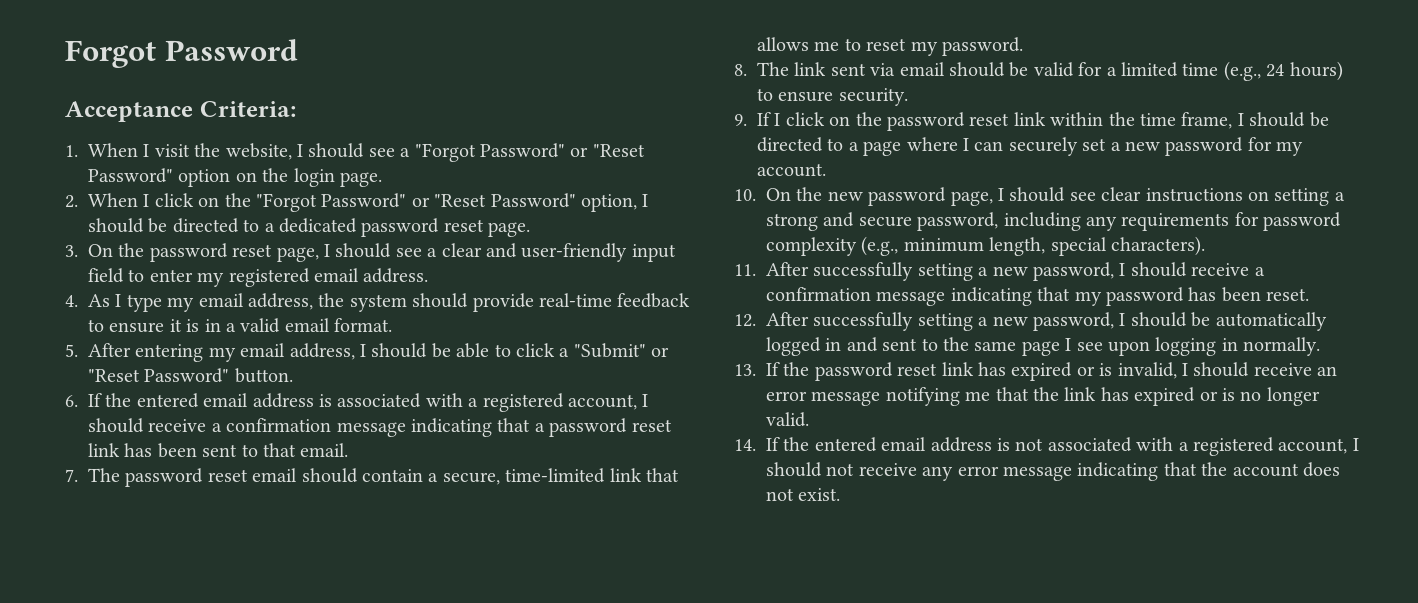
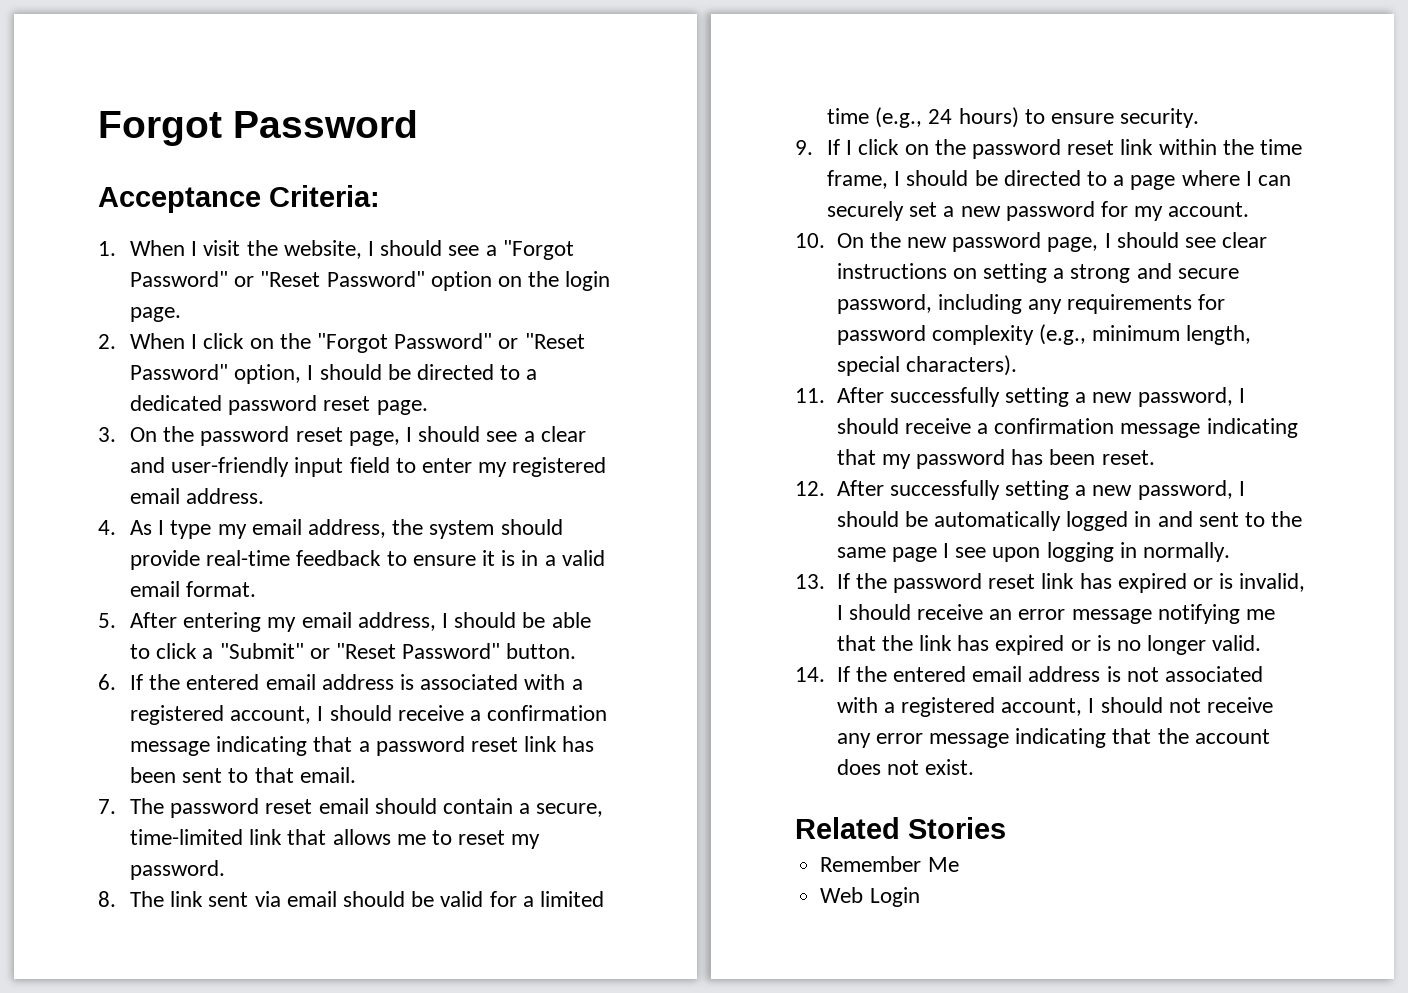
+ Related Stories
+ Remember Me
+ Web Login

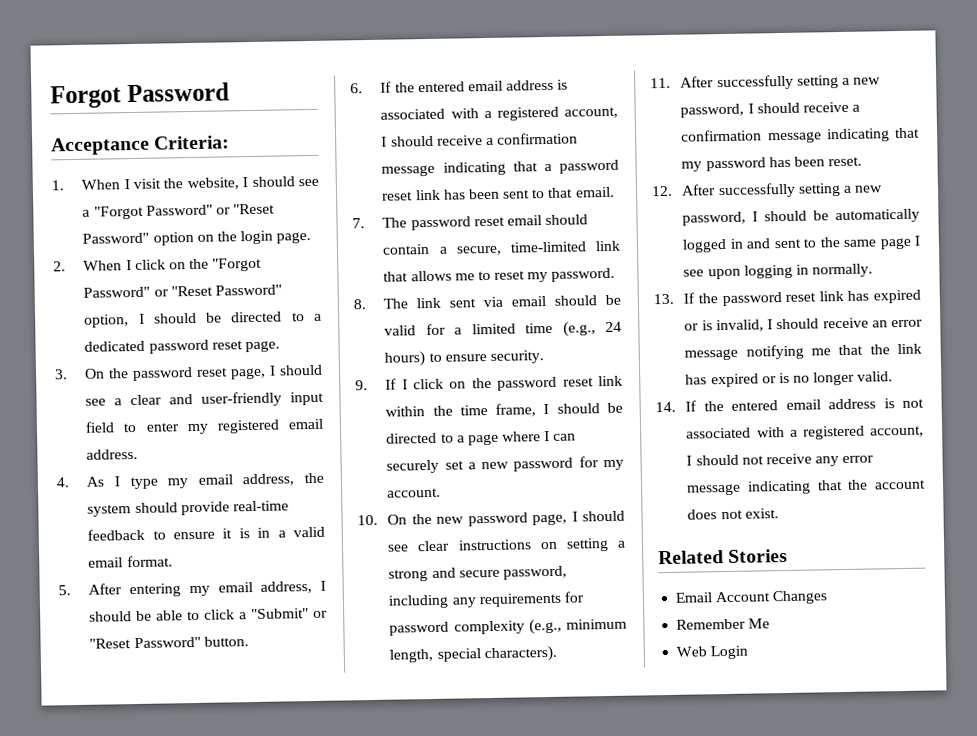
+ Email Account Changes

